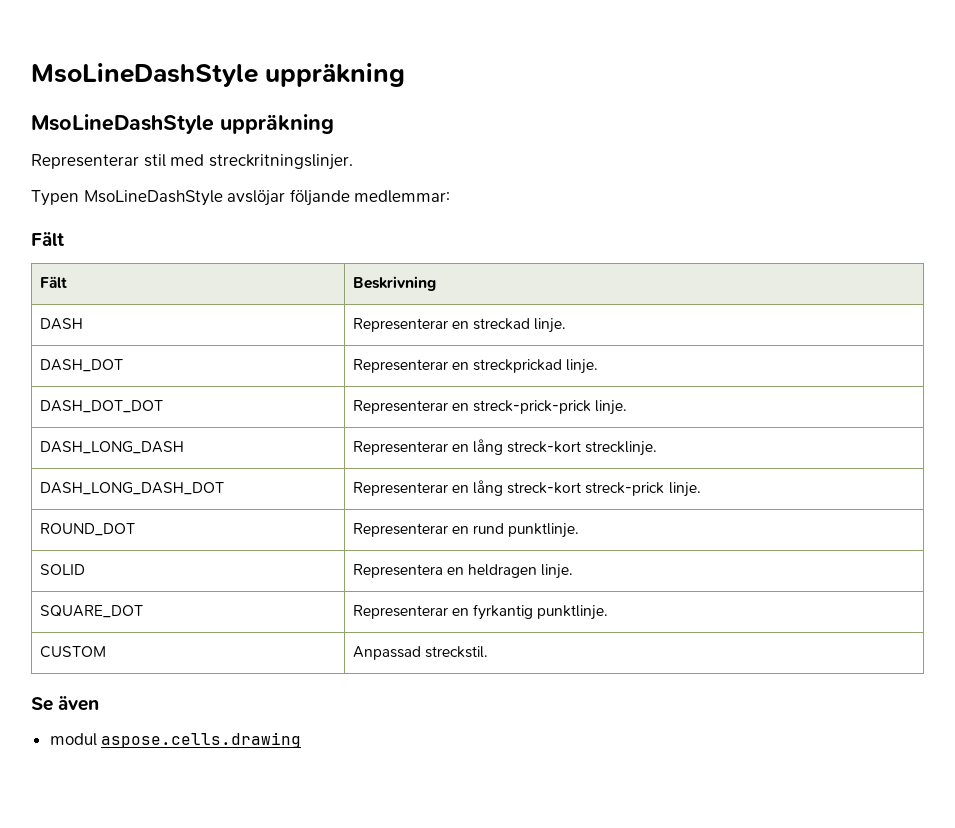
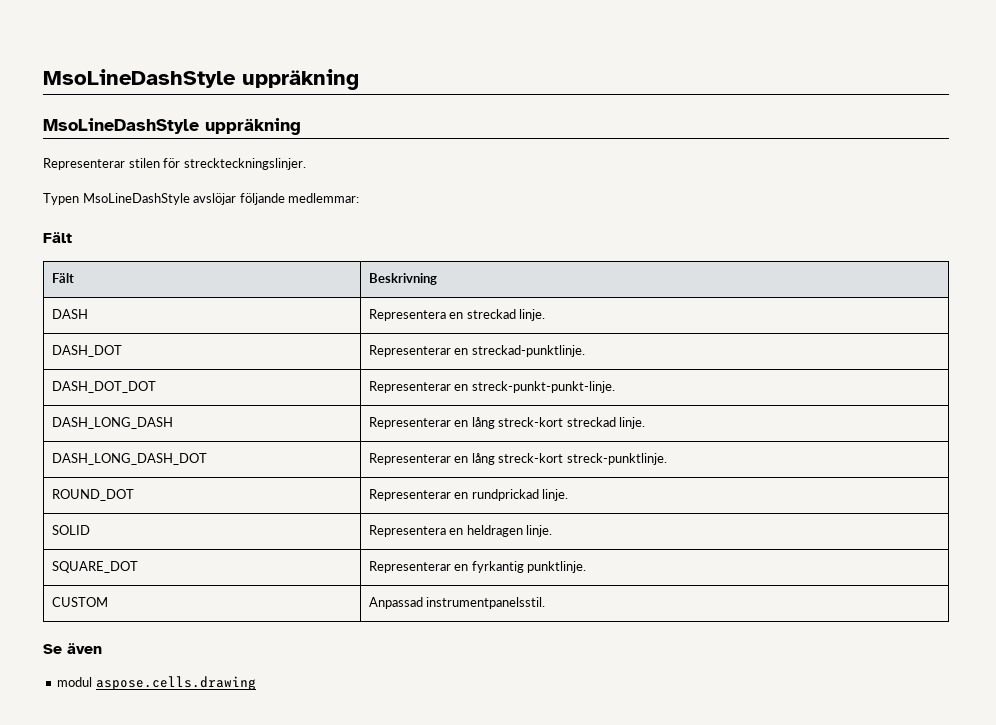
- Representerar stil med streckritningslinjer.
+ Representerar stilen för streckteckningslinjer.
- DASH | Representerar en streckad linje.
+ DASH | Representera en streckad linje.
- DASH_DOT | Representerar en streckprickad linje.
+ DASH_DOT | Representerar en streckad-punktlinje.
- DASH_DOT_DOT | Representerar en streck-prick-prick linje.
+ DASH_DOT_DOT | Representerar en streck-punkt-punkt-linje.
- DASH_LONG_DASH | Representerar en lång streck-kort strecklinje.
+ DASH_LONG_DASH | Representerar en lång streck-kort streckad linje.
- DASH_LONG_DASH_DOT | Representerar en lång streck-kort streck-prick linje.
+ DASH_LONG_DASH_DOT | Representerar en lång streck-kort streck-punktlinje.
- ROUND_DOT | Representerar en rund punktlinje.
+ ROUND_DOT | Representerar en rundprickad linje.
- CUSTOM | Anpassad streckstil.
+ CUSTOM | Anpassad instrumentpanelsstil.

